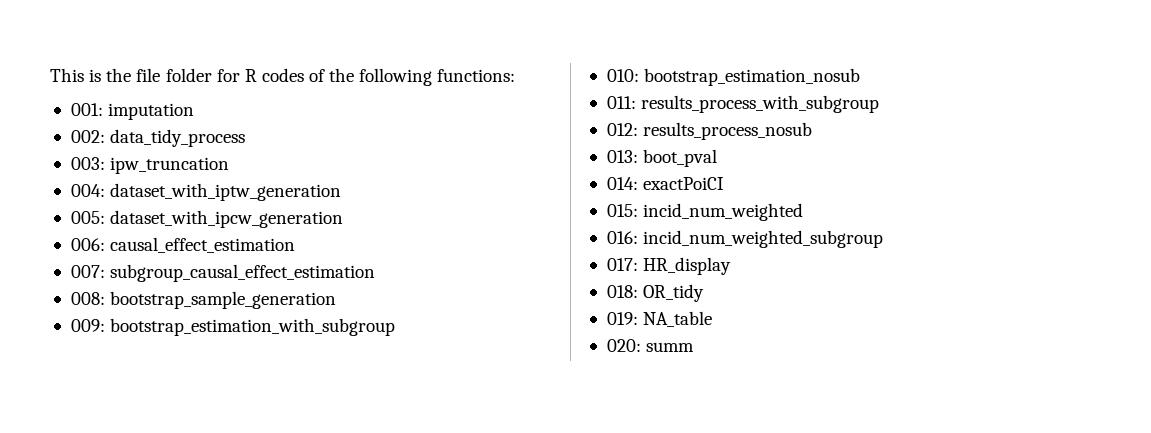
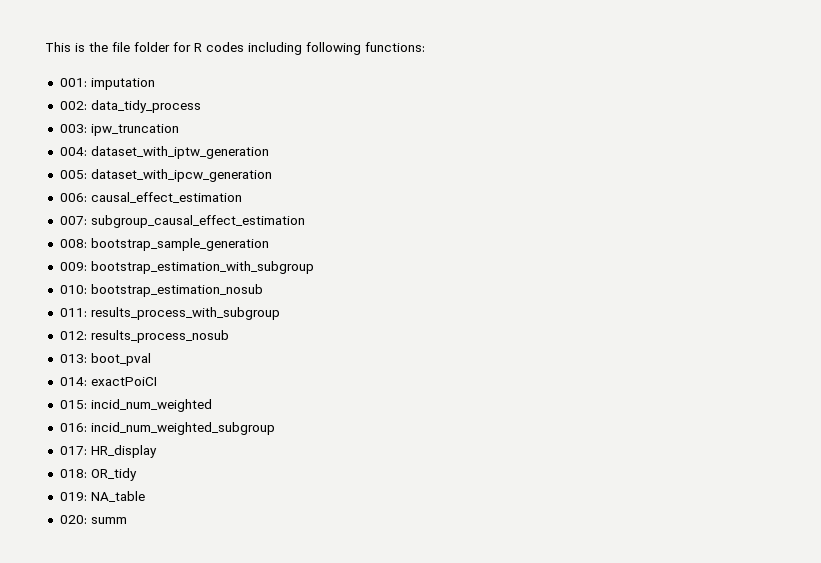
- This is the file folder for R codes of the following functions:
+ This is the file folder for R codes including following functions:

